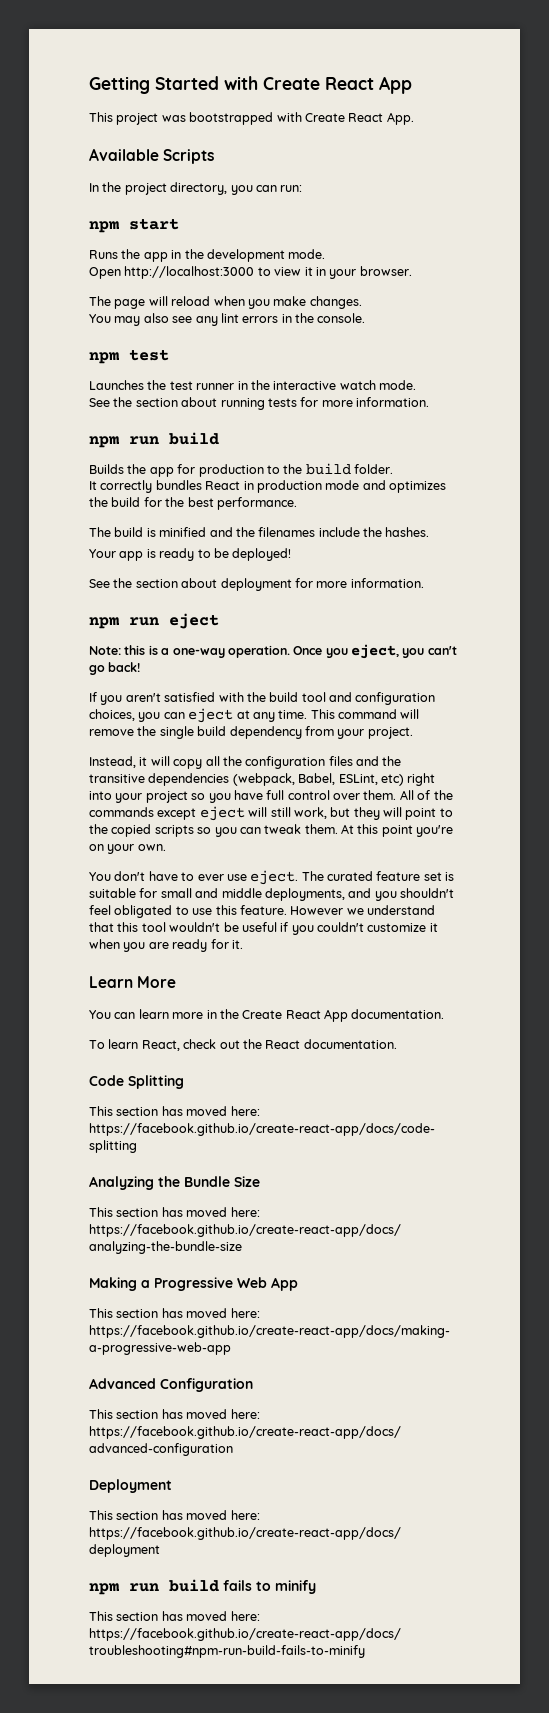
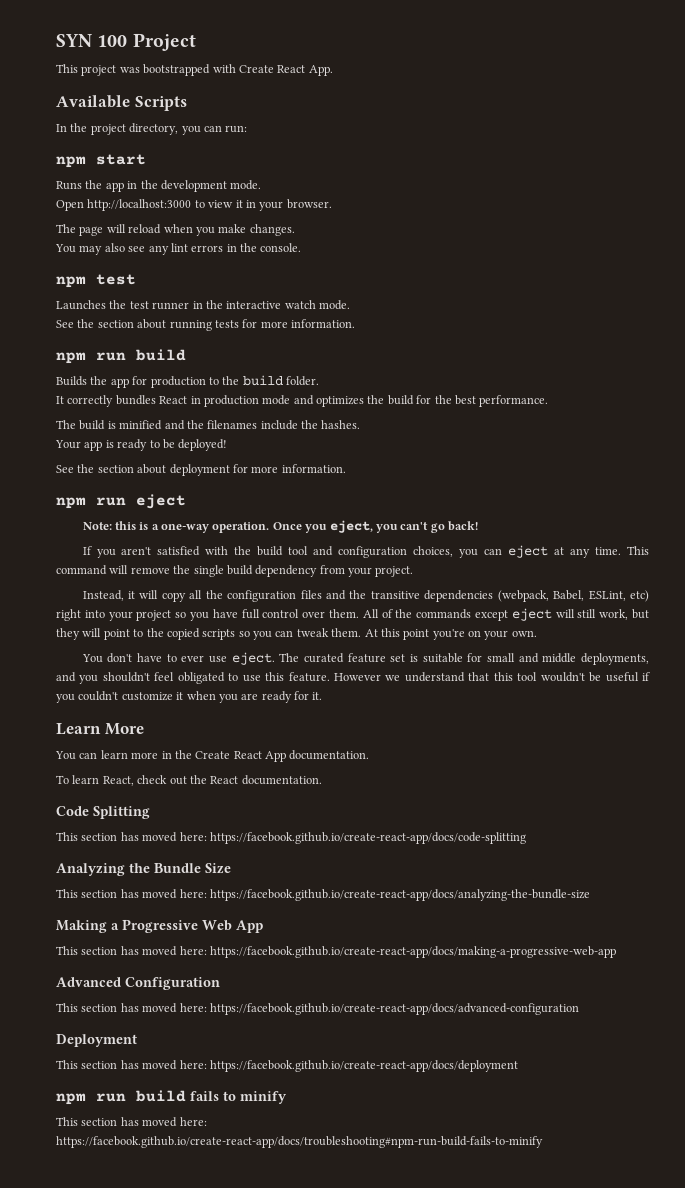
- Getting Started with Create React App
+ SYN 100 Project

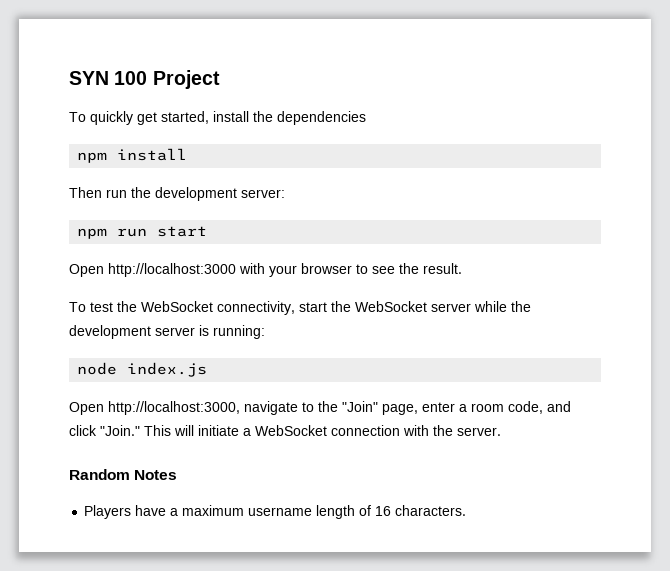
- This project was bootstrapped with Create React App.
- Available Scripts
- In the project directory, you can run:
- npm start
- Runs the app in the development mode.
- Open http://localhost:3000 to view it in your browser.
- The page will reload when you make changes.
- You may also see any lint errors in the console.
- npm test
- Launches the test runner in the interactive watch mode.
- See the section about running tests for more information.
- npm run build
- Builds the app for production to the build folder.
- It correctly bundles React in production mode and optimizes the build for the best performance.
- The build is minified and the filenames include the hashes.
- Your app is ready to be deployed!
- See the section about deployment for more information.
- npm run eject
- Note: this is a one-way operation. Once you eject, you can't go back!
- If you aren't satisfied with the build tool and configuration choices, you can eject at any time. This command will remove the single build dependency from your project.
- Instead, it will copy all the configuration files and the transitive dependencies (webpack, Babel, ESLint, etc) right into your project so you have full control over them. All of the commands except eject will still work, but they will point to the copied scripts so you can tweak them. At this point you're on your own.
- You don't have to ever use eject. The curated feature set is suitable for small and middle deployments, and you shouldn't feel obligated to use this feature. However we understand that this tool wouldn't be useful if you couldn't customize it when you are ready for it.
- Learn More
- You can learn more in the Create React App documentation.
- To learn React, check out the React documentation.
- Code Splitting
- This section has moved here: https://facebook.github.io/create-react-app/docs/code-splitting
- Analyzing the Bundle Size
- This section has moved here: https://facebook.github.io/create-react-app/docs/analyzing-the-bundle-size
- Making a Progressive Web App
- This section has moved here: https://facebook.github.io/create-react-app/docs/making-a-progressive-web-app
- Advanced Configuration
- This section has moved here: https://facebook.github.io/create-react-app/docs/advanced-configuration
- Deployment
- This section has moved here: https://facebook.github.io/create-react-app/docs/deployment
- npm run build fails to minify
- This section has moved here: https://facebook.github.io/create-react-app/docs/troubleshooting#npm-run-build-fails-to-minify
+ To quickly get started, install the dependencies
+ npm install
+ Then run the development server:
+ npm run start
+ Open http://localhost:3000 with your browser to see the result.
+ To test the WebSocket connectivity, start the WebSocket server while the development server is running:
+ node index.js
+ Open http://localhost:3000, navigate to the "Join" page, enter a room code, and click "Join." This will initiate a WebSocket connection with the server.
+ Random Notes
+ Players have a maximum username length of 16 characters.

